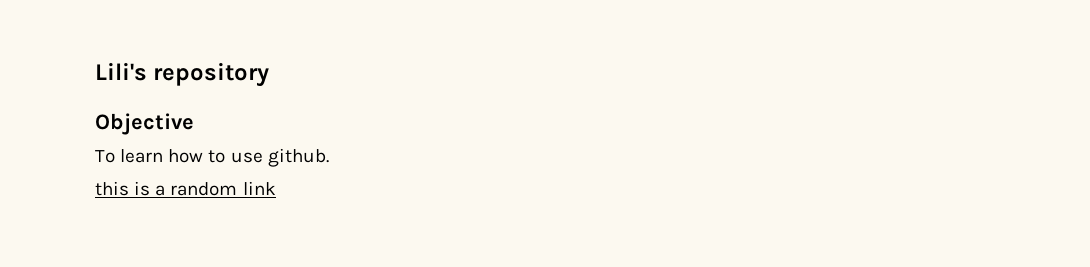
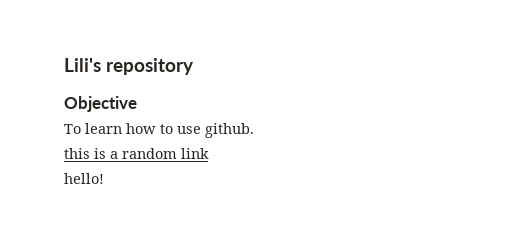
+ hello!

